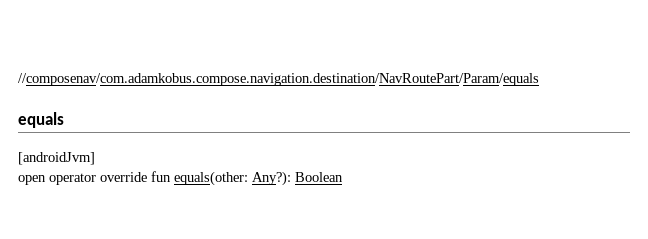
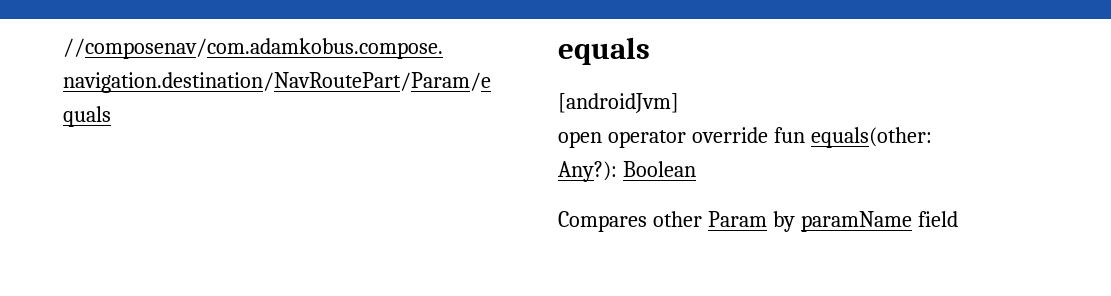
+ Compares other Param by paramName field

